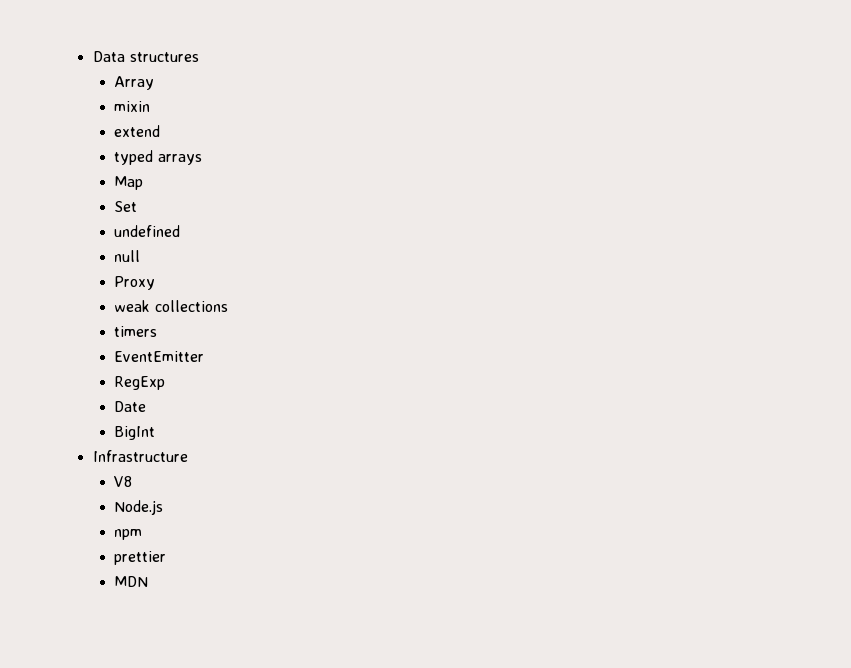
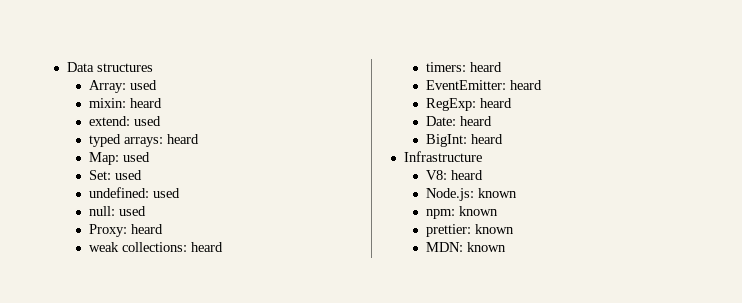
- Array
- mixin
- extend
- typed arrays
- Map
- Set
- undefined
- null
- Proxy
- weak collections
- timers
- EventEmitter
- RegExp
- Date
- BigInt
+ Array: used
+ mixin: heard
+ extend: used
+ typed arrays: heard
+ Map: used
+ Set: used
+ undefined: used
+ null: used
+ Proxy: heard
+ weak collections: heard
+ timers: heard
+ EventEmitter: heard
+ RegExp: heard
+ Date: heard
+ BigInt: heard
  Infrastructure
- V8
- Node.js
- npm
- prettier
- MDN
+ V8: heard
+ Node.js: known
+ npm: known
+ prettier: known
+ MDN: known

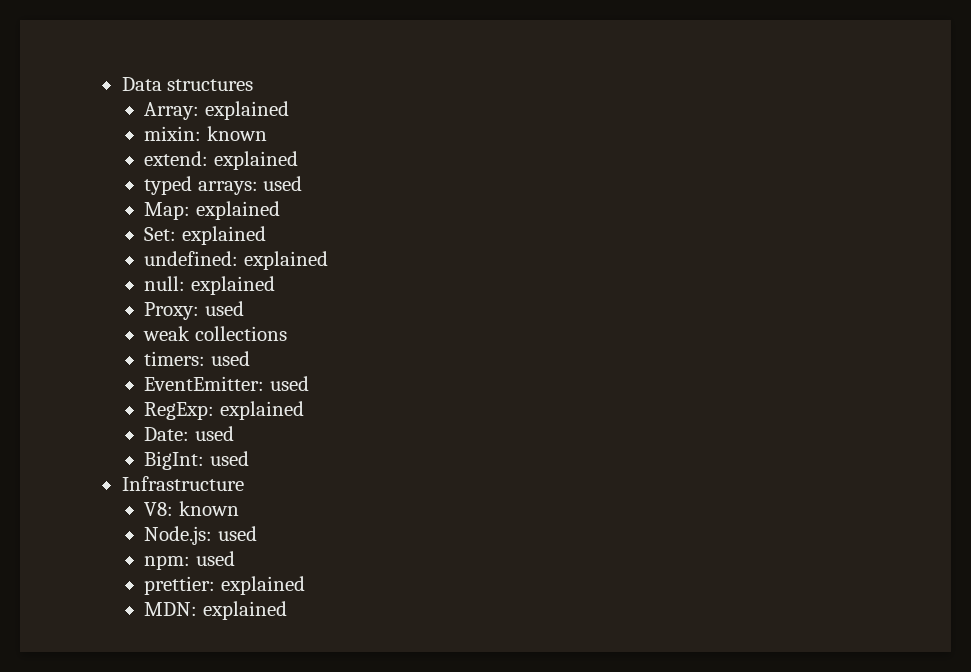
- Array: used
+ Array: explained
- mixin: heard
+ mixin: known
- extend: used
+ extend: explained
- typed arrays: heard
+ typed arrays: used
- Map: used
- Set: used
- undefined: used
- null: used
- Proxy: heard
- weak collections: heard
- timers: heard
- EventEmitter: heard
- RegExp: heard
- Date: heard
+ Map: explained
+ Set: explained
+ undefined: explained
+ null: explained
+ Proxy: used
+ weak collections
+ timers: used
+ EventEmitter: used
+ RegExp: explained
+ Date: used
- BigInt: heard
+ BigInt: used
- V8: heard
+ V8: known
- Node.js: known
+ Node.js: used
- npm: known
+ npm: used
- prettier: known
+ prettier: explained
- MDN: known
+ MDN: explained

